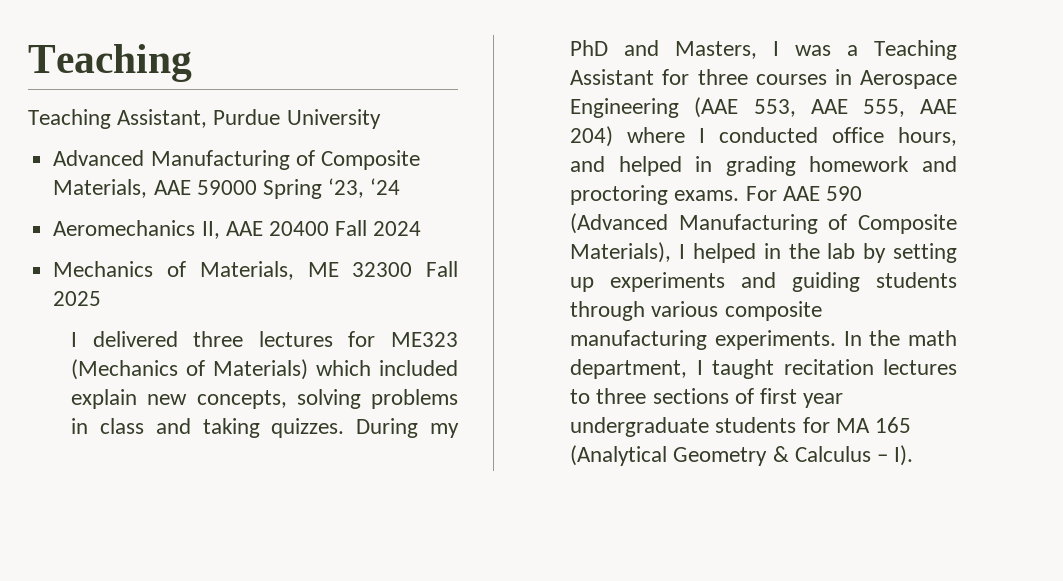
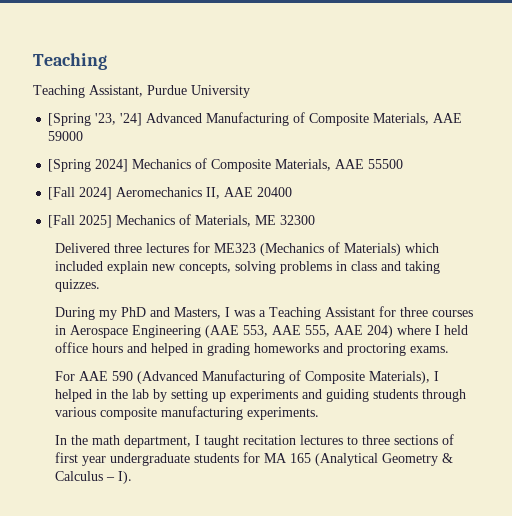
- Advanced Manufacturing of Composite Materials, AAE 59000 Spring ‘23, ‘24
- Aeromechanics II, AAE 20400 Fall 2024
- Mechanics of Materials, ME 32300 Fall 2025
- I delivered three lectures for ME323 (Mechanics of Materials) which included explain new concepts, solving problems in class and taking quizzes. During my PhD and Masters, I was a Teaching Assistant for three courses in Aerospace Engineering (AAE 553, AAE 555, AAE 204) where I conducted office hours, and helped in grading homework and proctoring exams. For AAE 590 (Advanced Manufacturing of Composite Materials), I helped in the lab by setting up experiments and guiding students through various composite manufacturing experiments. In the math department, I taught recitation lectures to three sections of first year undergraduate students for MA 165 (Analytical Geometry & Calculus – I).
+ [Spring '23, '24] Advanced Manufacturing of Composite Materials, AAE 59000
+ [Spring 2024] Mechanics of Composite Materials, AAE 55500
+ [Fall 2024] Aeromechanics II, AAE 20400
+ [Fall 2025] Mechanics of Materials, ME 32300
+ Delivered three lectures for ME323 (Mechanics of Materials) which included explain new concepts, solving problems in class and taking quizzes.
+ During my PhD and Masters, I was a Teaching Assistant for three courses in Aerospace Engineering (AAE 553, AAE 555, AAE 204) where I held office hours and helped in grading homeworks and proctoring exams.
+ For AAE 590 (Advanced Manufacturing of Composite Materials), I helped in the lab by setting up experiments and guiding students through various composite manufacturing experiments.
+ In the math department, I taught recitation lectures to three sections of first year undergraduate students for MA 165 (Analytical Geometry & Calculus – I).

